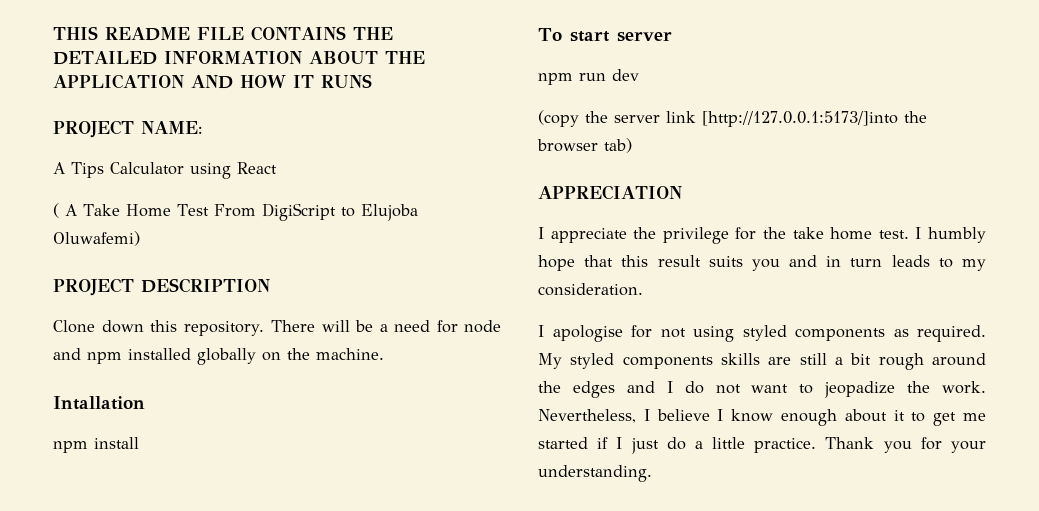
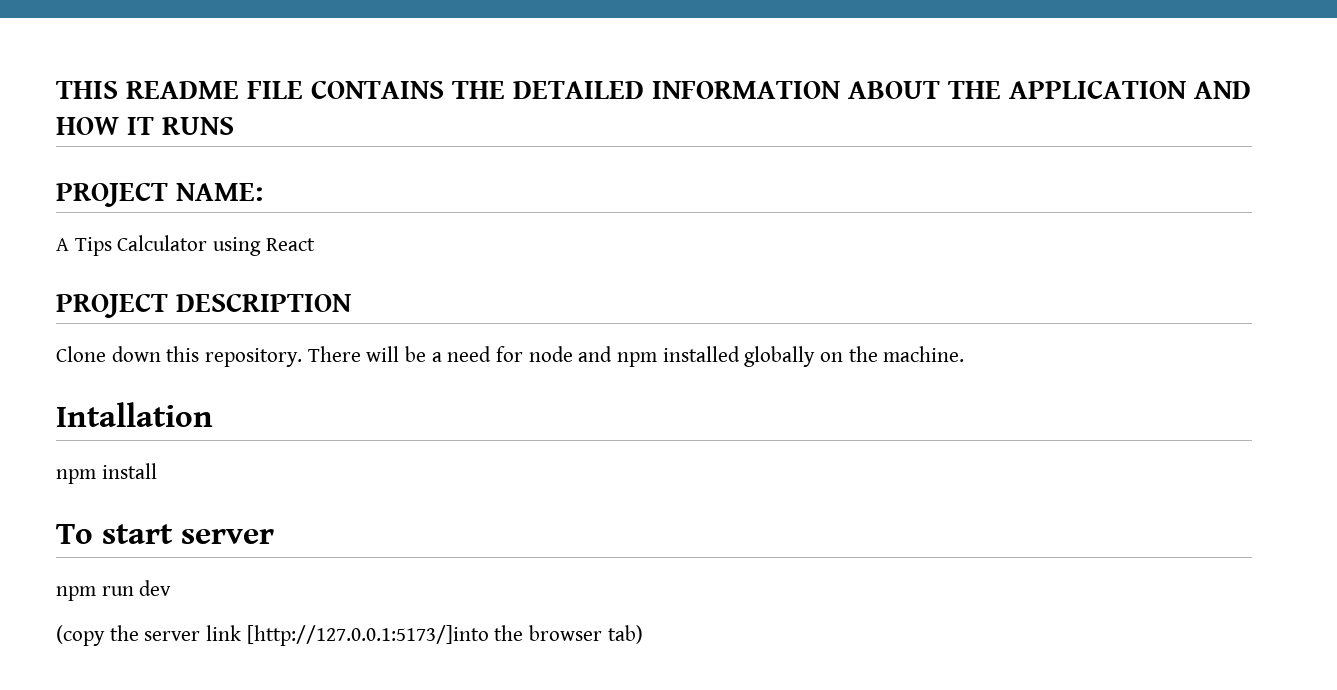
- ( A Take Home Test From DigiScript to Elujoba Oluwafemi)
- APPRECIATION
- I appreciate the privilege for the take home test. I humbly hope that this result suits you and in turn leads to my consideration.
- I apologise for not using styled components as required. My styled components skills are still a bit rough around the edges and I do not want to jeopadize the work. Nevertheless, I believe I know enough about it to get me started if I just do a little practice. Thank you for your understanding.

